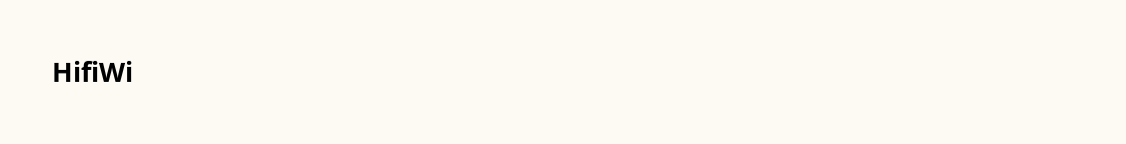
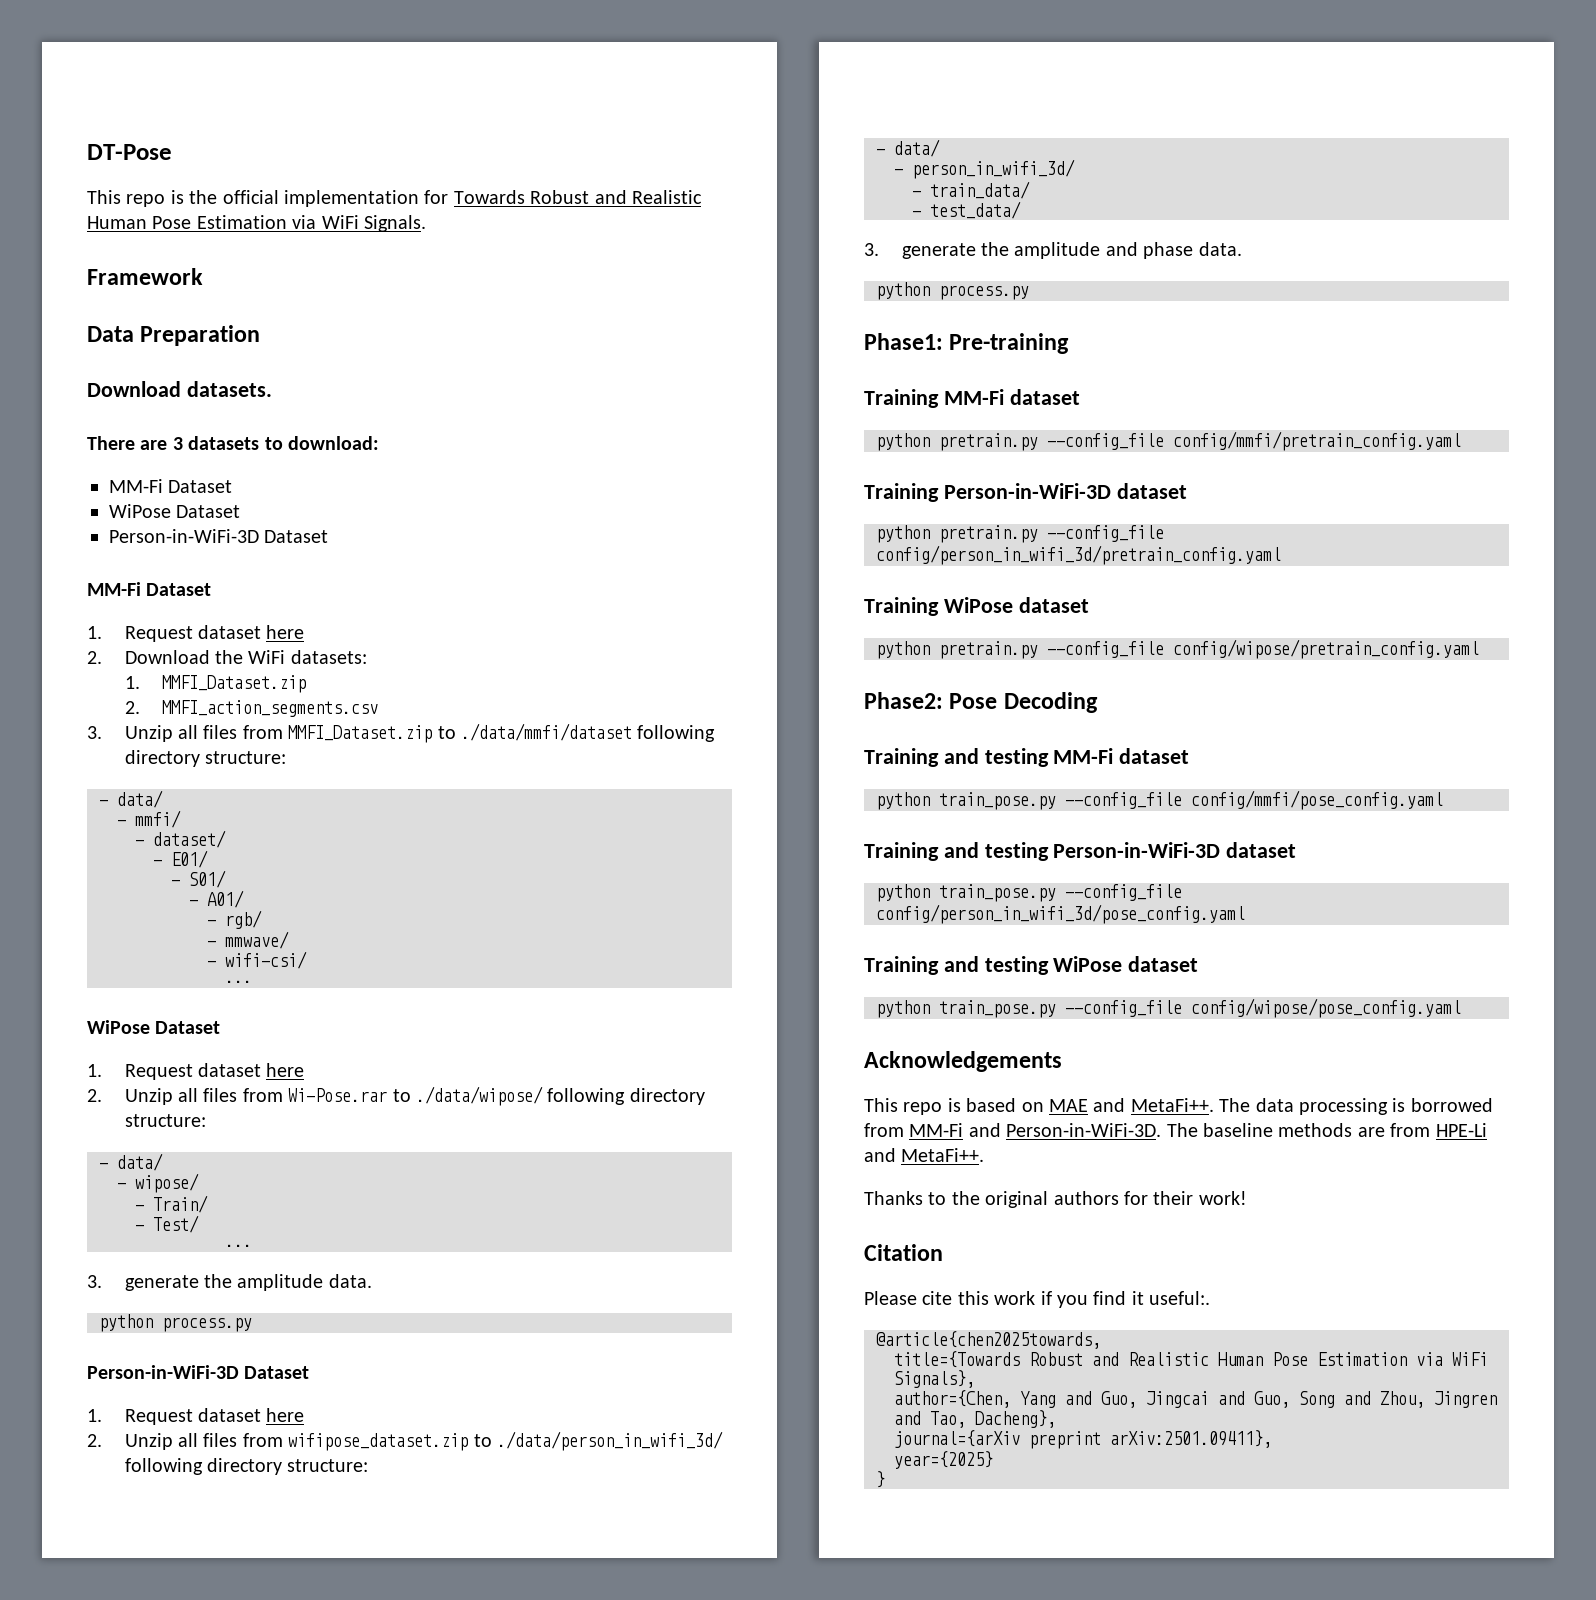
- HifiWi
+ DT-Pose
+ This repo is the official implementation for Towards Robust and Realistic Human Pose Estimation via WiFi Signals.
+ Framework
+ Data Preparation
+ Download datasets.
+ There are 3 datasets to download:
+ MM-Fi Dataset
+ WiPose Dataset
+ Person-in-WiFi-3D Dataset
+ MM-Fi Dataset
+ 1. Request dataset here
+ 2. Download the WiFi datasets:
+ 1. MMFI_Dataset.zip
+ 2. MMFI_action_segments.csv
+ 3. Unzip all files from MMFI_Dataset.zip to ./data/mmfi/dataset following directory structure:
+ - data/
+ - mmfi/
+ - dataset/
+ - E01/
+ - S01/
+ - A01/
+ - rgb/
+ - mmwave/
+ - wifi-csi/
+ ...
+ WiPose Dataset
+ 1. Request dataset here
+ 2. Unzip all files from Wi-Pose.rar to ./data/wipose/ following directory structure:
+ - data/
+ - wipose/
+ - Train/
+ - Test/
+ ...
+ 3. generate the amplitude data.
+ python process.py
+ Person-in-WiFi-3D Dataset
+ 1. Request dataset here
+ 2. Unzip all files from wifipose_dataset.zip to ./data/person_in_wifi_3d/ following directory structure:
+ - data/
+ - person_in_wifi_3d/
+ - train_data/
+ - test_data/
+ 3. generate the amplitude and phase data.
+ python process.py
+ Phase1: Pre-training
+ Training MM-Fi dataset
+ python pretrain.py --config_file config/mmfi/pretrain_config.yaml
+ Training Person-in-WiFi-3D dataset
+ python pretrain.py --config_file config/person_in_wifi_3d/pretrain_config.yaml
+ Training WiPose dataset
+ python pretrain.py --config_file config/wipose/pretrain_config.yaml
+ Phase2: Pose Decoding
+ Training and testing MM-Fi dataset
+ python train_pose.py --config_file config/mmfi/pose_config.yaml
+ Training and testing Person-in-WiFi-3D dataset
+ python train_pose.py --config_file config/person_in_wifi_3d/pose_config.yaml
+ Training and testing WiPose dataset
+ python train_pose.py --config_file config/wipose/pose_config.yaml
+ Acknowledgements
+ This repo is based on MAE and MetaFi++. The data processing is borrowed from MM-Fi and Person-in-WiFi-3D. The baseline methods are from HPE-Li and MetaFi++.
+ Thanks to the original authors for their work!
+ Citation
+ Please cite this work if you find it useful:.
+ @article{chen2025towards,
+ title={Towards Robust and Realistic Human Pose Estimation via WiFi Signals},
+ author={Chen, Yang and Guo, Jingcai and Guo, Song and Zhou, Jingren and Tao, Dacheng},
+ journal={arXiv preprint arXiv:2501.09411},
+ year={2025}
+ }

